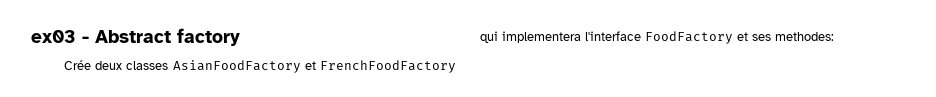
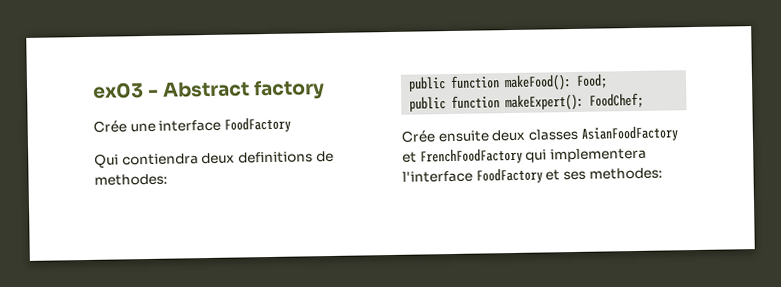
- Crée deux classes AsianFoodFactory et FrenchFoodFactory qui implementera l'interface FoodFactory et ses methodes:
+ Crée une interface FoodFactory
+ Qui contiendra deux definitions de methodes:
+ public function makeFood(): Food;
+ public function makeExpert(): FoodChef;
+ Crée ensuite deux classes AsianFoodFactory et FrenchFoodFactory qui implementera l'interface FoodFactory et ses methodes:

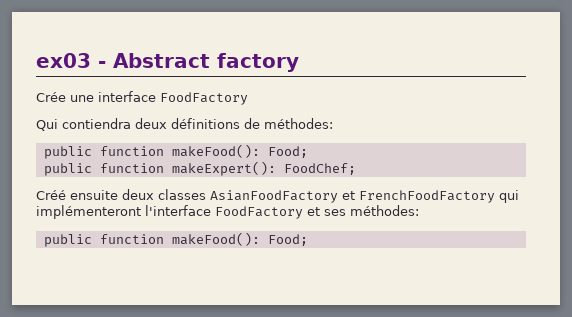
- Qui contiendra deux definitions de methodes:
+ Qui contiendra deux définitions de méthodes:
- Crée ensuite deux classes AsianFoodFactory et FrenchFoodFactory qui implementera l'interface FoodFactory et ses methodes:
+ Créé ensuite deux classes AsianFoodFactory et FrenchFoodFactory qui implémenteront l'interface FoodFactory et ses méthodes:
+ public function makeFood(): Food;

